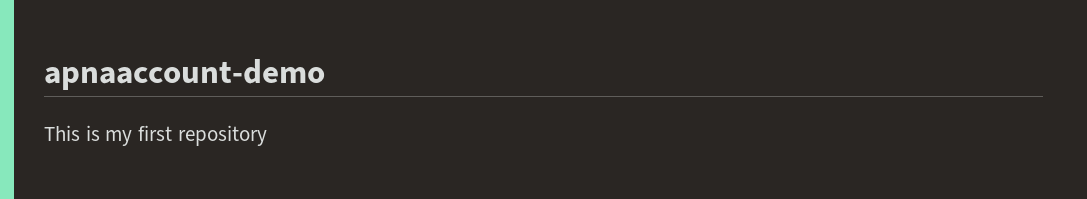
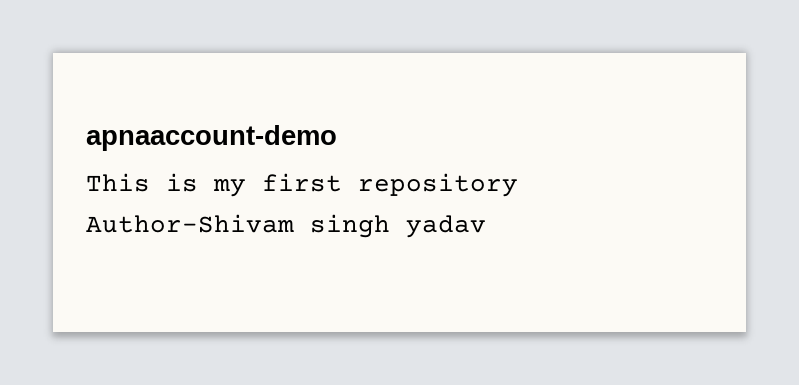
+ Author-Shivam singh yadav

